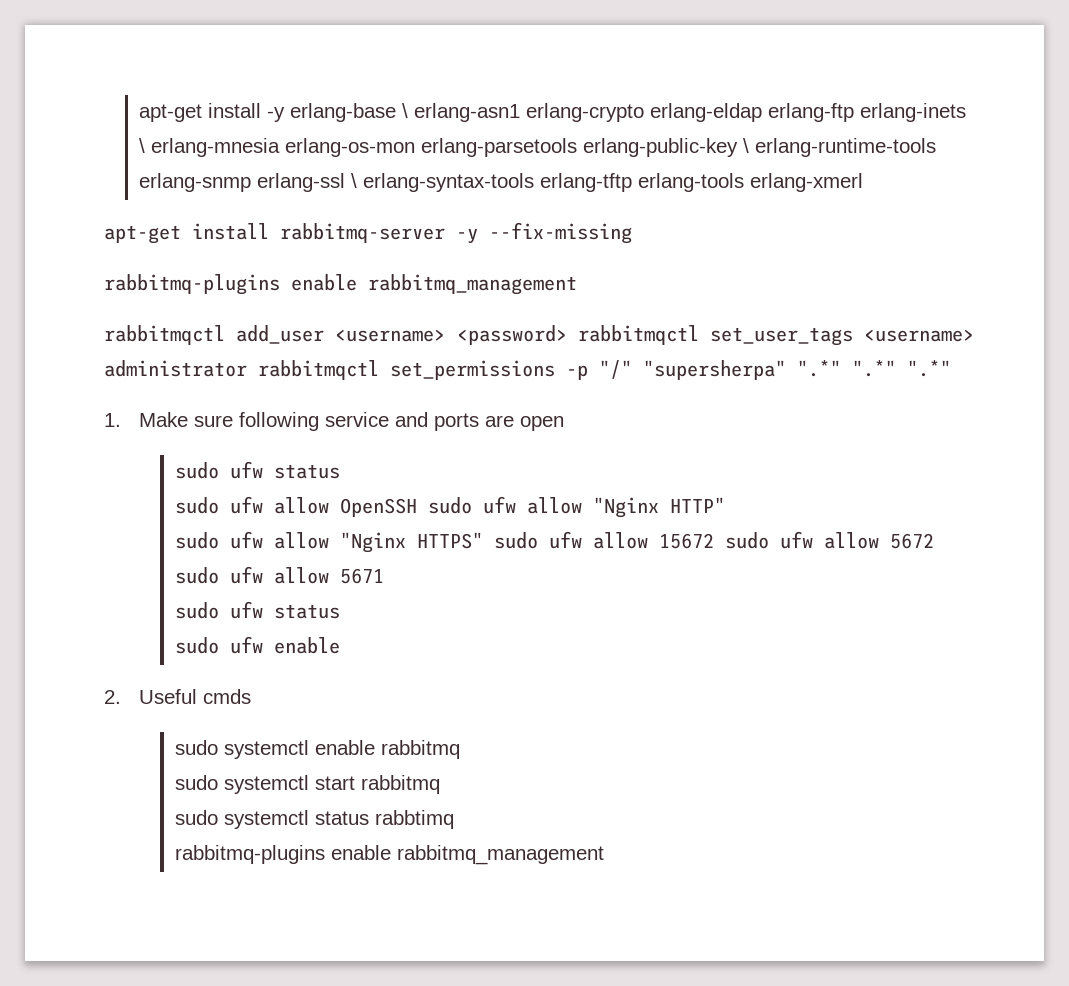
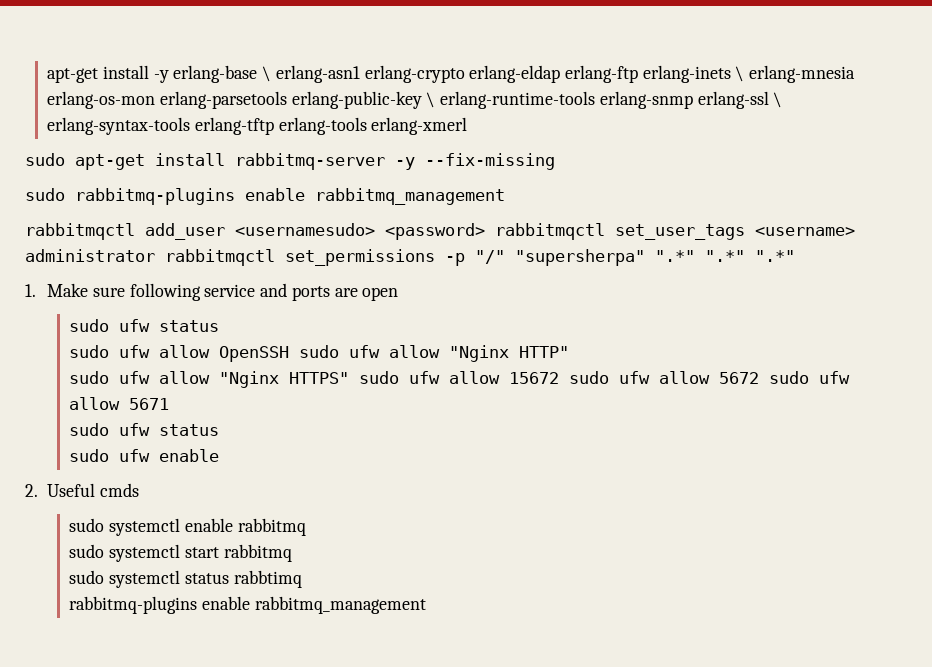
- apt-get install rabbitmq-server -y --fix-missing
- rabbitmq-plugins enable rabbitmq_management
+ sudo apt-get install rabbitmq-server -y --fix-missing
+ sudo rabbitmq-plugins enable rabbitmq_management
- rabbitmqctl add_user <username> <password> rabbitmqctl set_user_tags <username> administrator rabbitmqctl set_permissions -p "/" "supersherpa" ".*" ".*" ".*"
+ rabbitmqctl add_user <usernamesudo> <password> rabbitmqctl set_user_tags <username> administrator rabbitmqctl set_permissions -p "/" "supersherpa" ".*" ".*" ".*"

